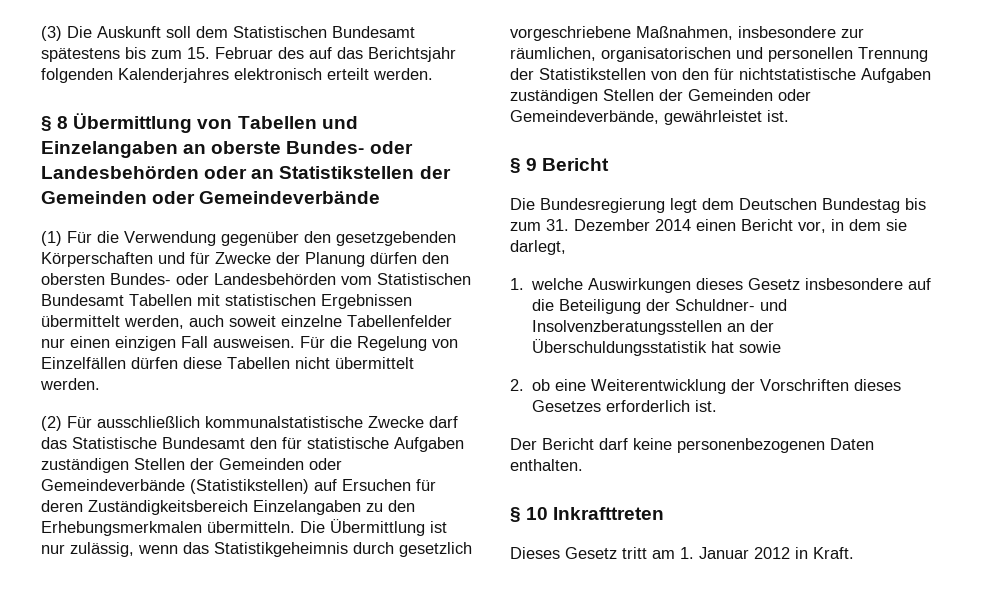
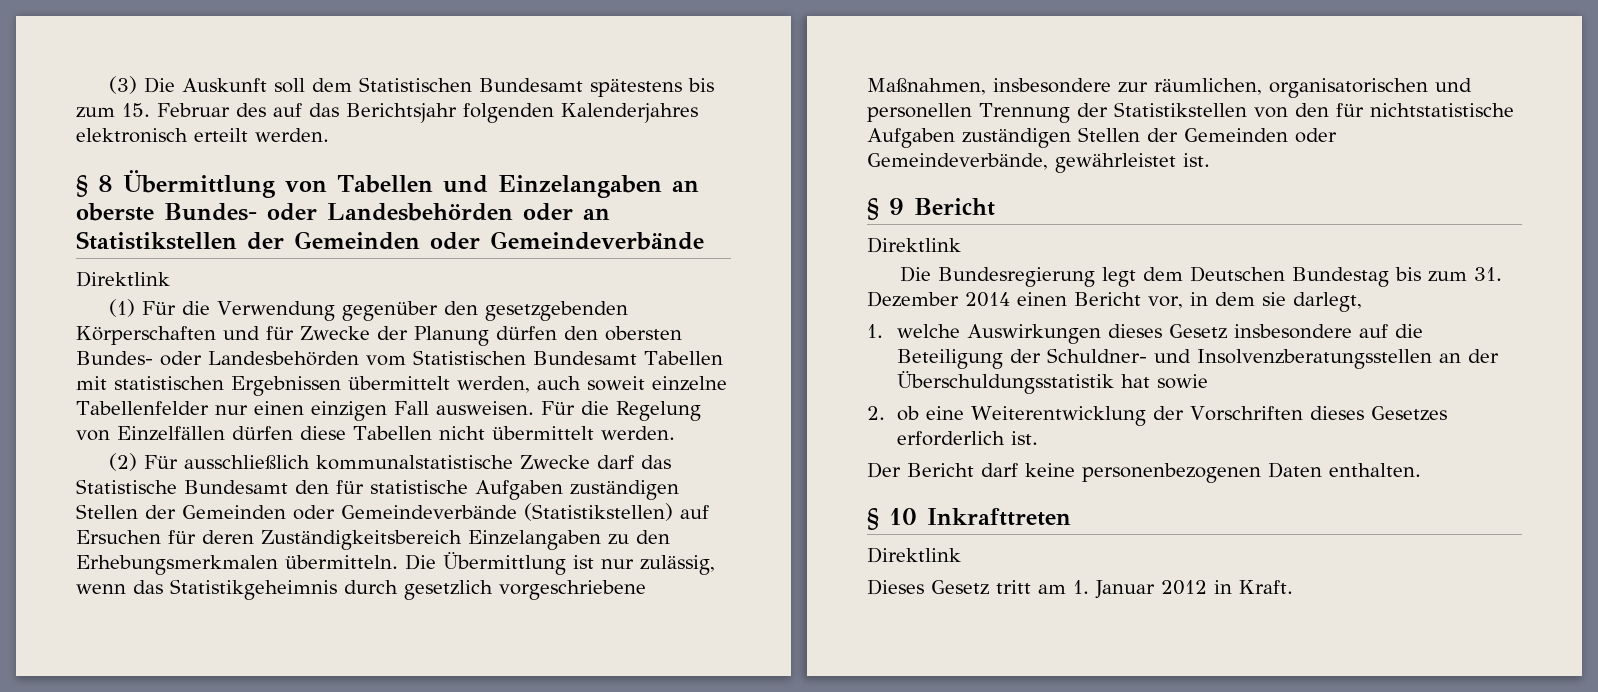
  § 8 Übermittlung von Tabellen und Einzelangaben an oberste Bundes- oder Landesbehörden oder an Statistikstellen der Gemeinden oder Gemeindeverbände
+ Direktlink
  § 9 Bericht
+ Direktlink
  § 10 Inkrafttreten
+ Direktlink

